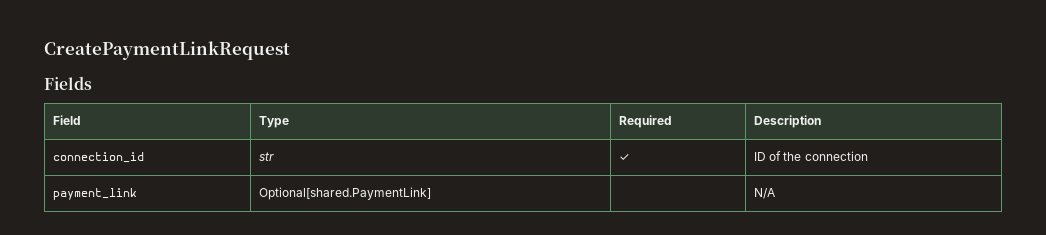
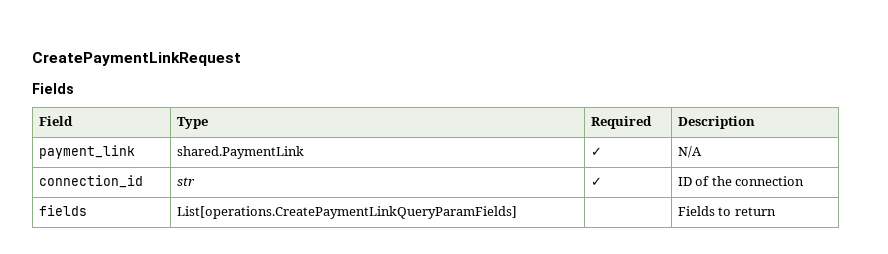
+ payment_link | shared.PaymentLink | ✓ | N/A
- payment_link | Optional[shared.PaymentLink] | | N/A
+ fields | List[operations.CreatePaymentLinkQueryParamFields] | | Fields to return

